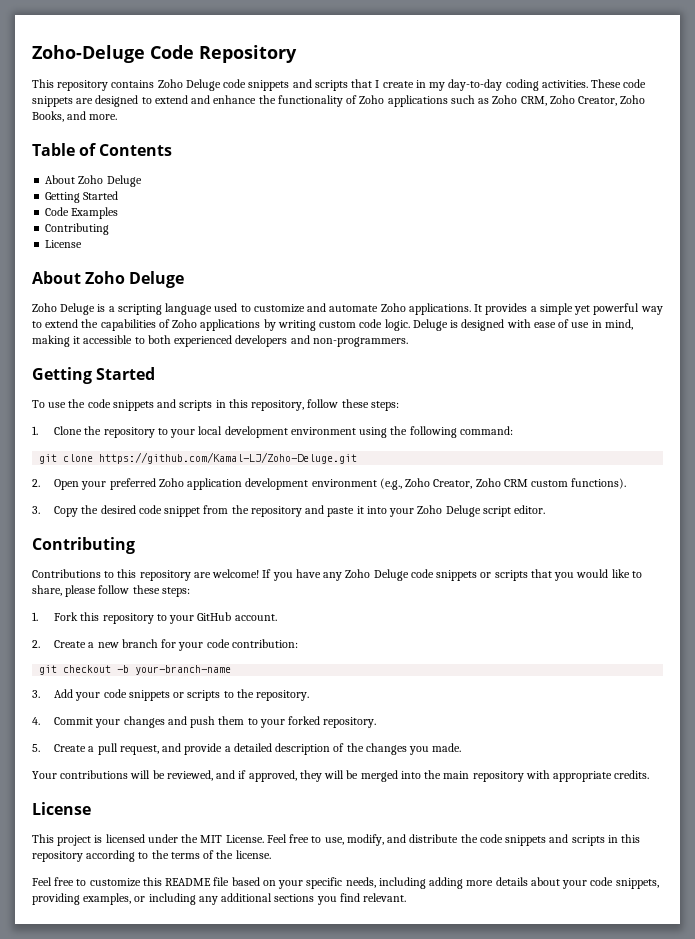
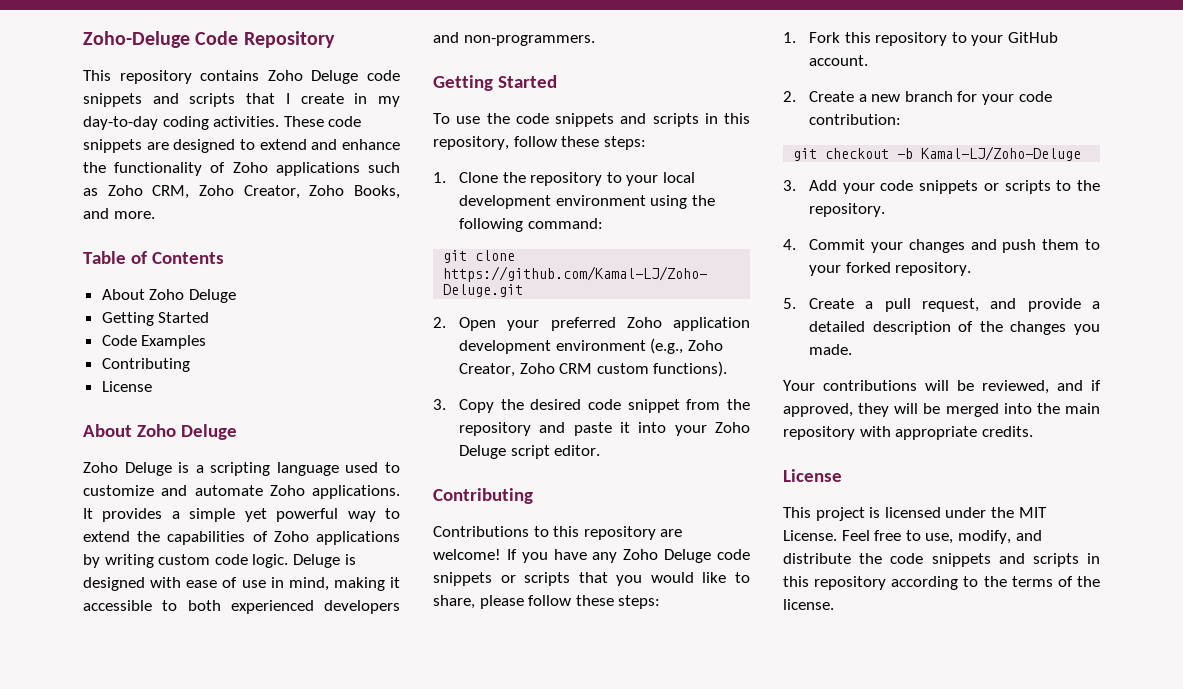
- git checkout -b your-branch-name
+ git checkout -b Kamal-LJ/Zoho-Deluge
- Feel free to customize this README file based on your specific needs, including adding more details about your code snippets, providing examples, or including any additional sections you find relevant.

